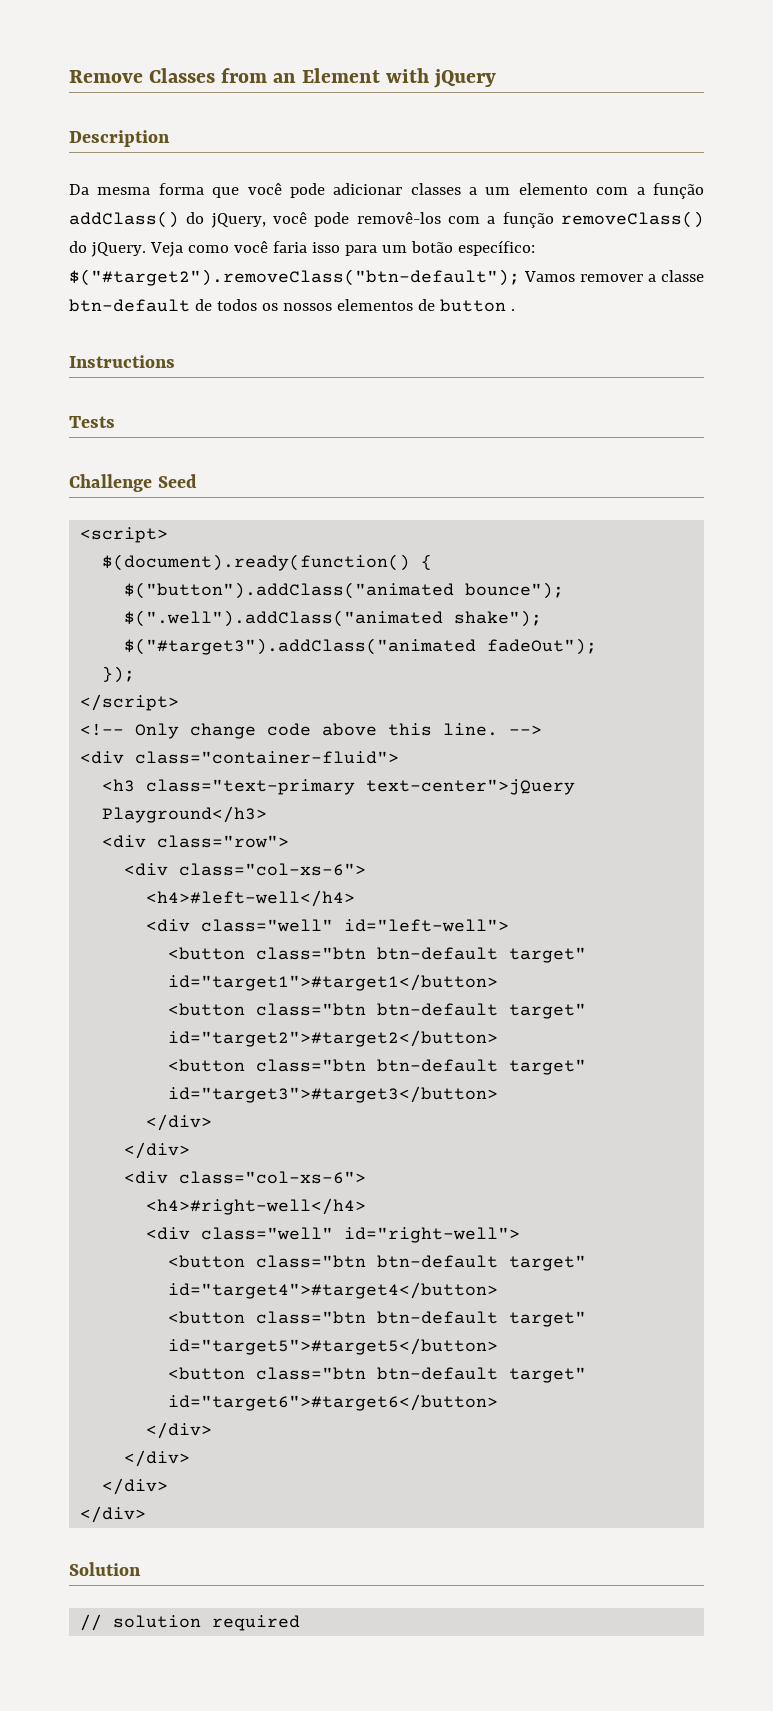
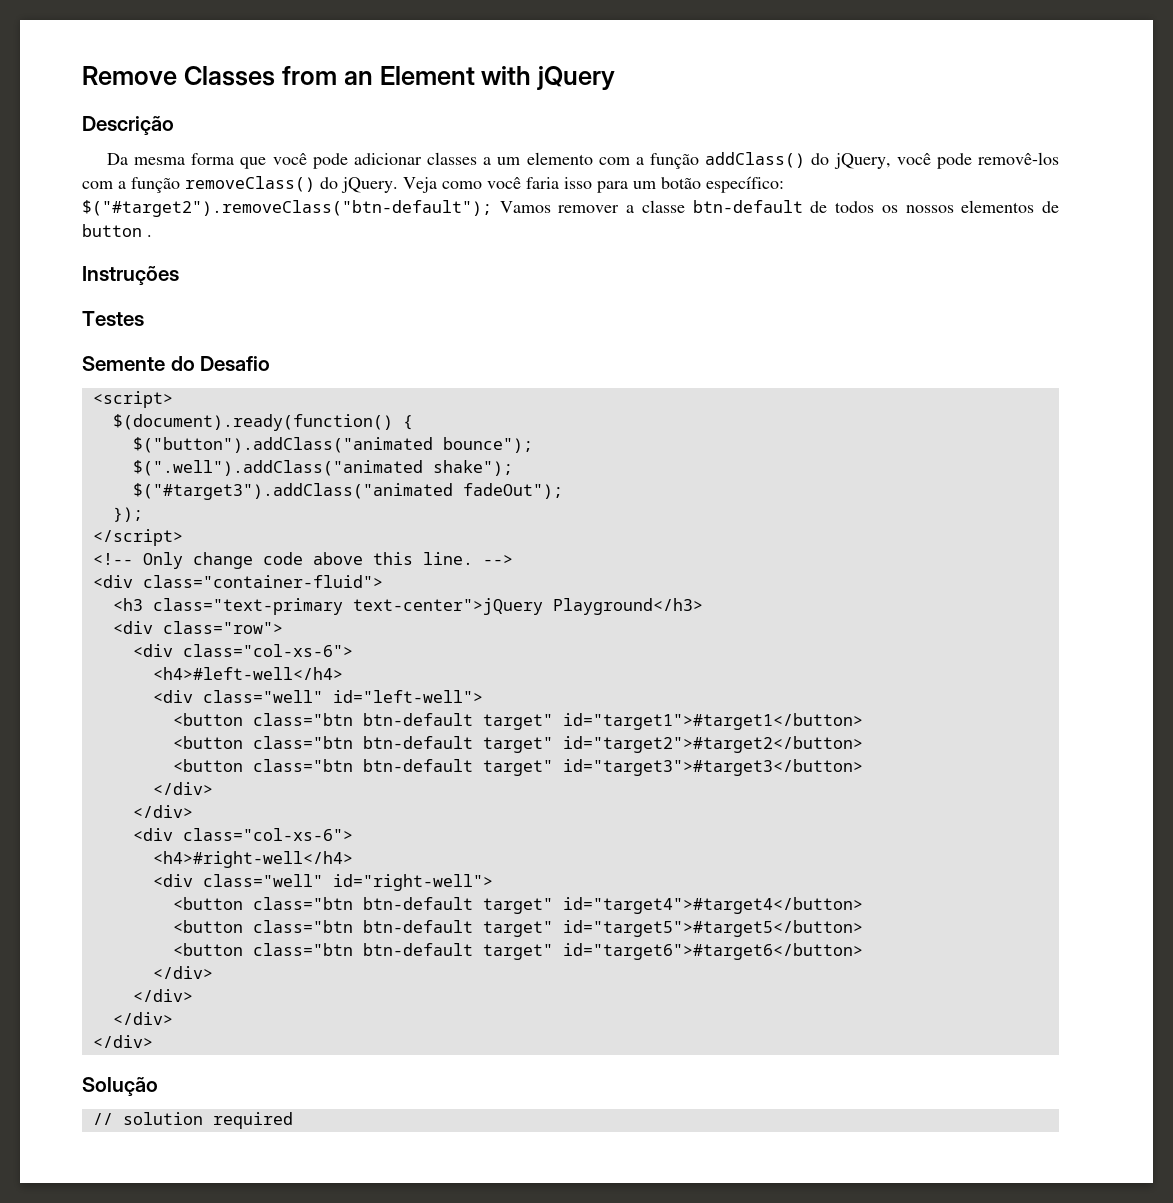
- Description
+ Descrição
- Instructions
- Tests
- Challenge Seed
+ Instruções
+ Testes
+ Semente do Desafio
- Solution
+ Solução

